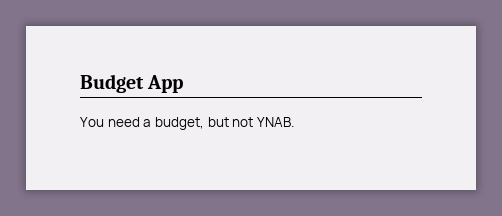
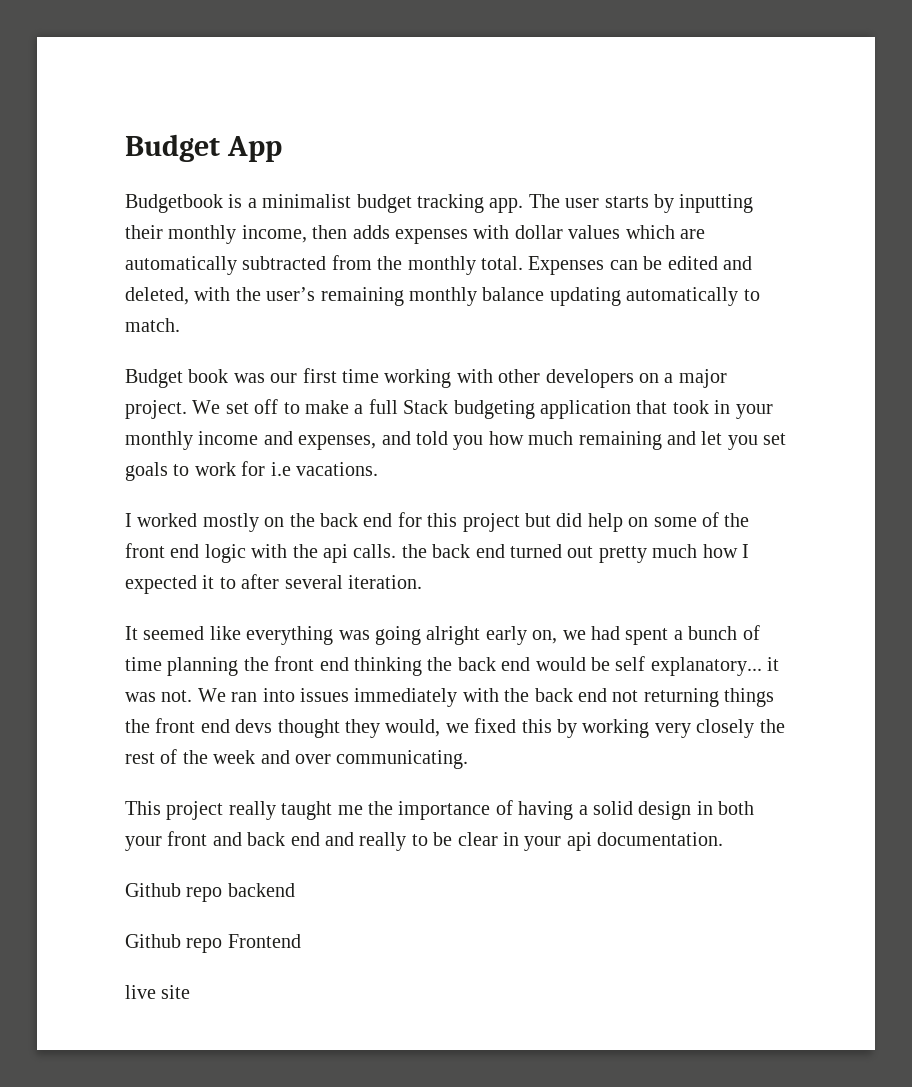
- You need a budget, but not YNAB.
+ Budgetbook is a minimalist budget tracking app. The user starts by inputting their monthly income, then adds expenses with dollar values which are automatically subtracted from the monthly total. Expenses can be edited and deleted, with the user’s remaining monthly balance updating automatically to match.
+ Budget book was our first time working with other developers on a major project. We set off to make a full Stack budgeting application that took in your monthly income and expenses, and told you how much remaining and let you set goals to work for i.e vacations.
+ I worked mostly on the back end for this project but did help on some of the front end logic with the api calls. the back end turned out pretty much how I expected it to after several iteration.
+ It seemed like everything was going alright early on, we had spent a bunch of time planning the front end thinking the back end would be self explanatory... it was not. We ran into issues immediately with the back end not returning things the front end devs thought they would, we fixed this by working very closely the rest of the week and over communicating.
+ This project really taught me the importance of having a solid design in both your front and back end and really to be clear in your api documentation.
+ Github repo backend
+ Github repo Frontend
+ live site

